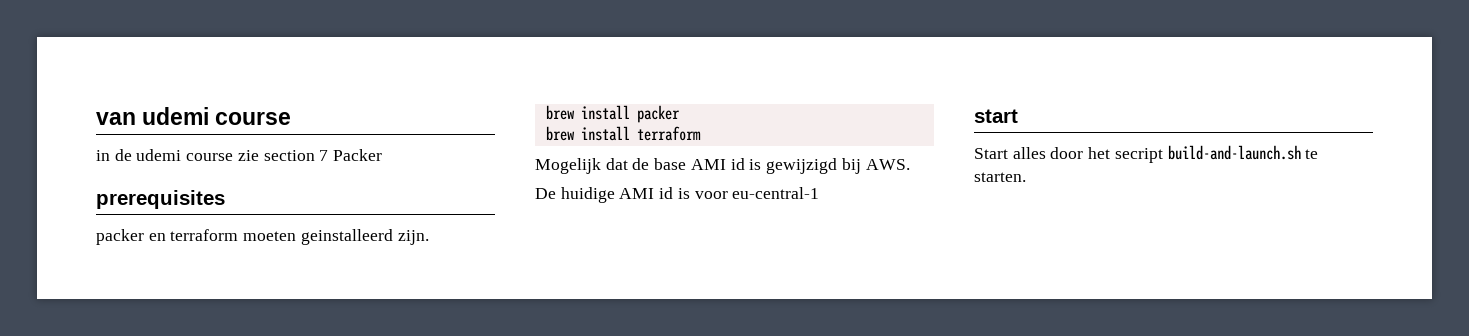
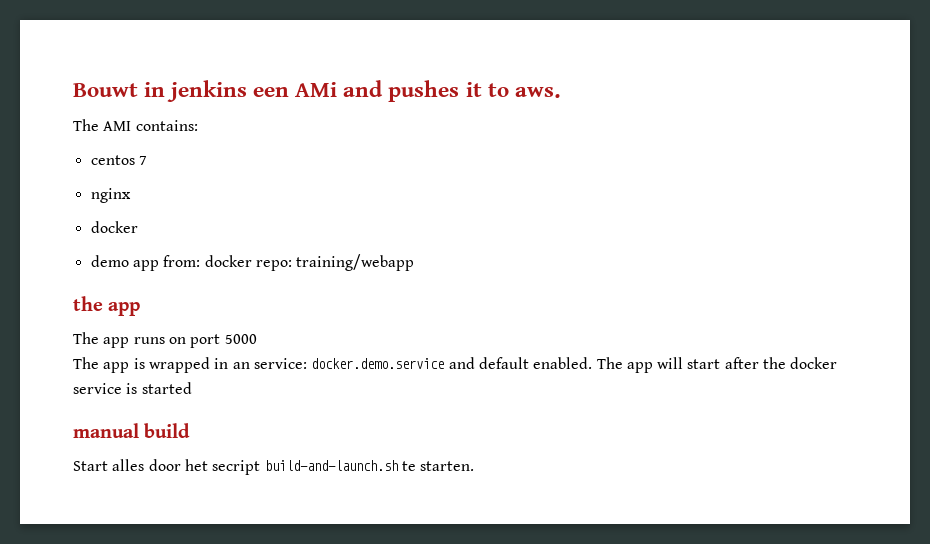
- van udemi course
- in de udemi course zie section 7 Packer
- prerequisites
- packer en terraform moeten geinstalleerd zijn.
- brew install packer
- brew install terraform
- Mogelijk dat de base AMI id is gewijzigd bij AWS.
- De huidige AMI id is voor eu-central-1
- start
+ Bouwt in jenkins een AMi and pushes it to aws.
+ The AMI contains:
+ centos 7
+ nginx
+ docker
+ demo app from: docker repo: training/webapp
+ the app
+ The app runs on port 5000
+ The app is wrapped in an service: docker.demo.service and default enabled. The app will start after the docker service is started
+ manual build

